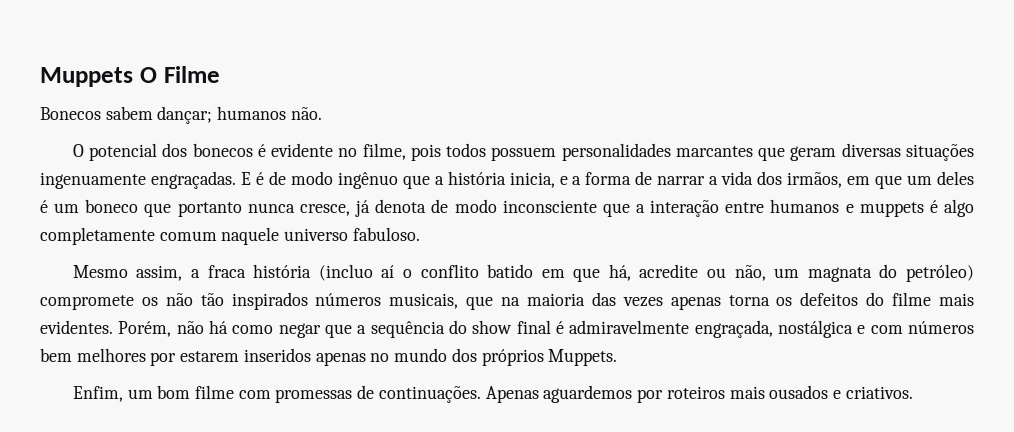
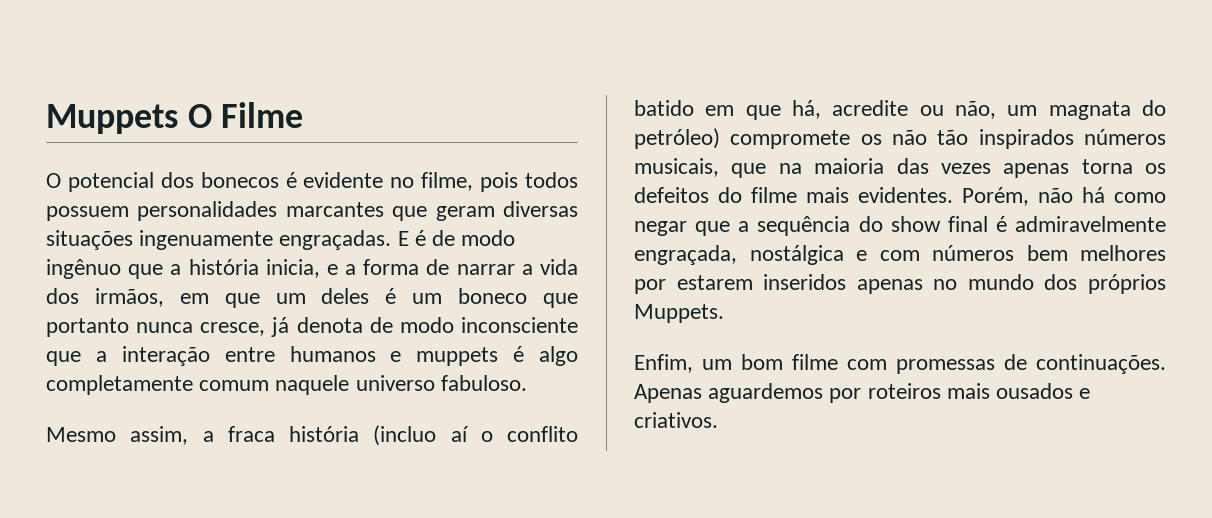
- Bonecos sabem dançar; humanos não.

